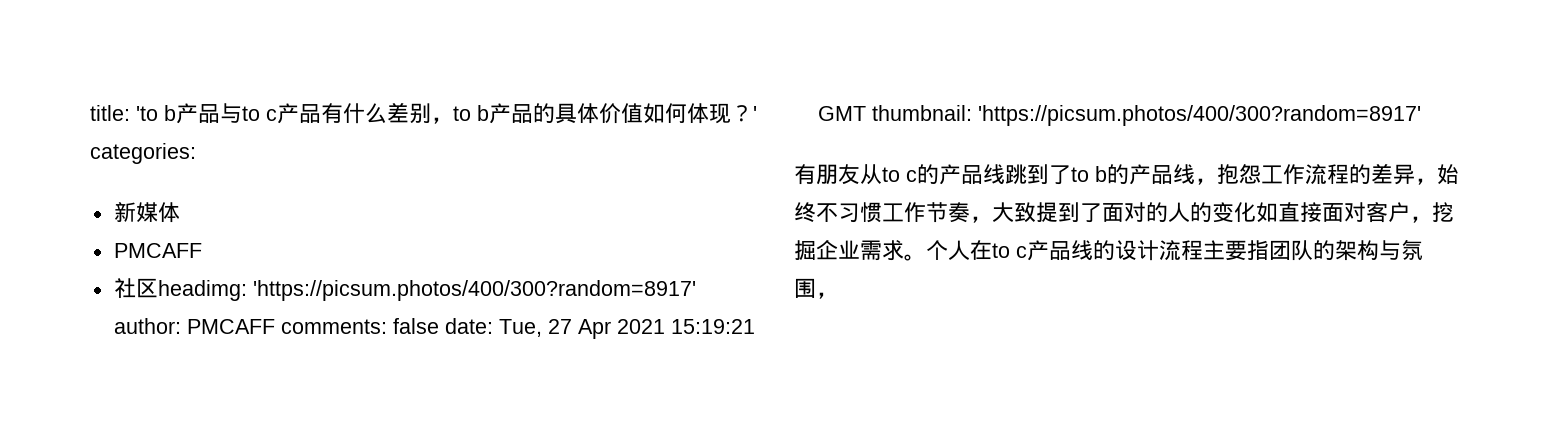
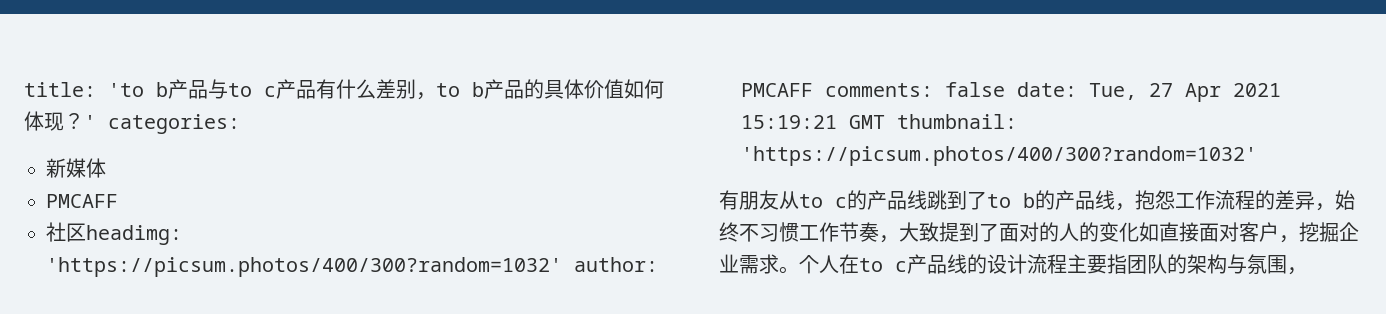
- 社区headimg: 'https://picsum.photos/400/300?random=8917' author: PMCAFF comments: false date: Tue, 27 Apr 2021 15:19:21 GMT thumbnail: 'https://picsum.photos/400/300?random=8917'
+ 社区headimg: 'https://picsum.photos/400/300?random=1032' author: PMCAFF comments: false date: Tue, 27 Apr 2021 15:19:21 GMT thumbnail: 'https://picsum.photos/400/300?random=1032'

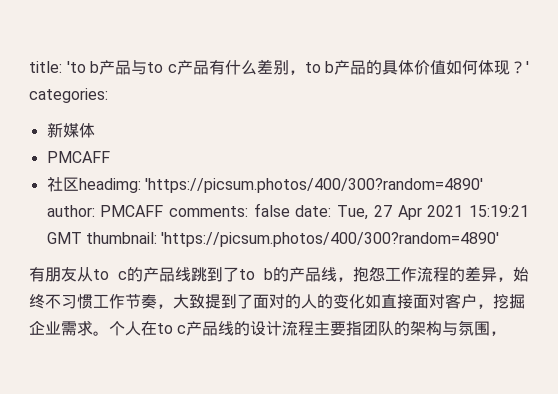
- 社区headimg: 'https://picsum.photos/400/300?random=1032' author: PMCAFF comments: false date: Tue, 27 Apr 2021 15:19:21 GMT thumbnail: 'https://picsum.photos/400/300?random=1032'
+ 社区headimg: 'https://picsum.photos/400/300?random=4890' author: PMCAFF comments: false date: Tue, 27 Apr 2021 15:19:21 GMT thumbnail: 'https://picsum.photos/400/300?random=4890'

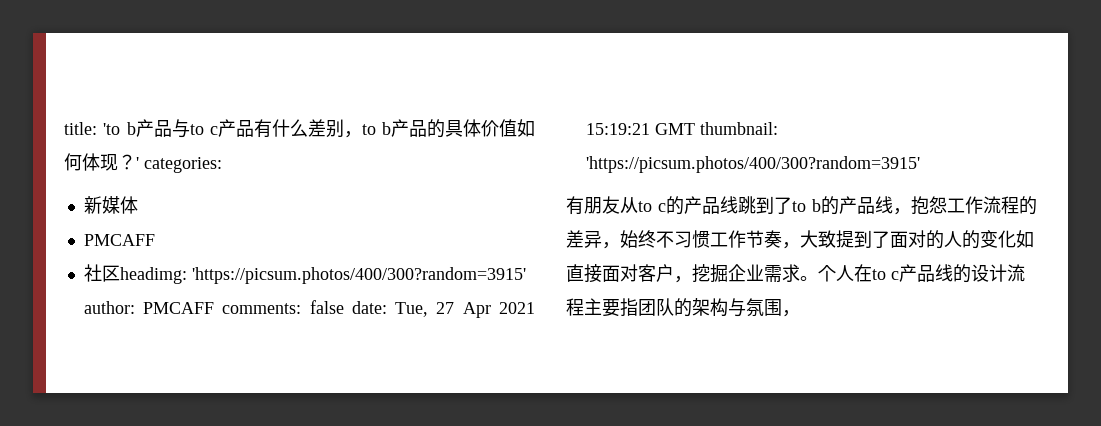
- 社区headimg: 'https://picsum.photos/400/300?random=4890' author: PMCAFF comments: false date: Tue, 27 Apr 2021 15:19:21 GMT thumbnail: 'https://picsum.photos/400/300?random=4890'
+ 社区headimg: 'https://picsum.photos/400/300?random=3915' author: PMCAFF comments: false date: Tue, 27 Apr 2021 15:19:21 GMT thumbnail: 'https://picsum.photos/400/300?random=3915'

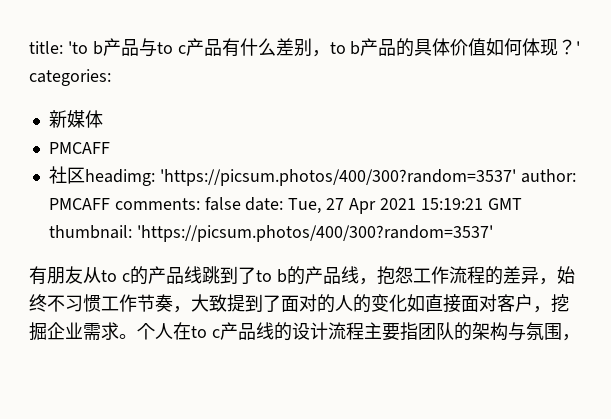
- 社区headimg: 'https://picsum.photos/400/300?random=3915' author: PMCAFF comments: false date: Tue, 27 Apr 2021 15:19:21 GMT thumbnail: 'https://picsum.photos/400/300?random=3915'
+ 社区headimg: 'https://picsum.photos/400/300?random=3537' author: PMCAFF comments: false date: Tue, 27 Apr 2021 15:19:21 GMT thumbnail: 'https://picsum.photos/400/300?random=3537'

